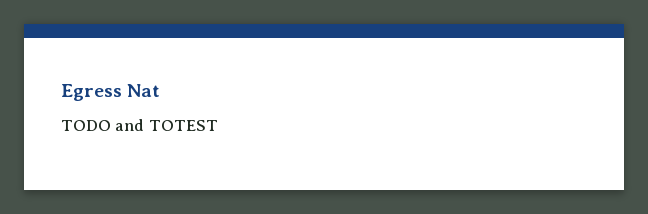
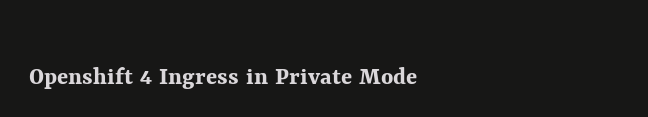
- Egress Nat
- TODO and TOTEST
+ Openshift 4 Ingress in Private Mode

